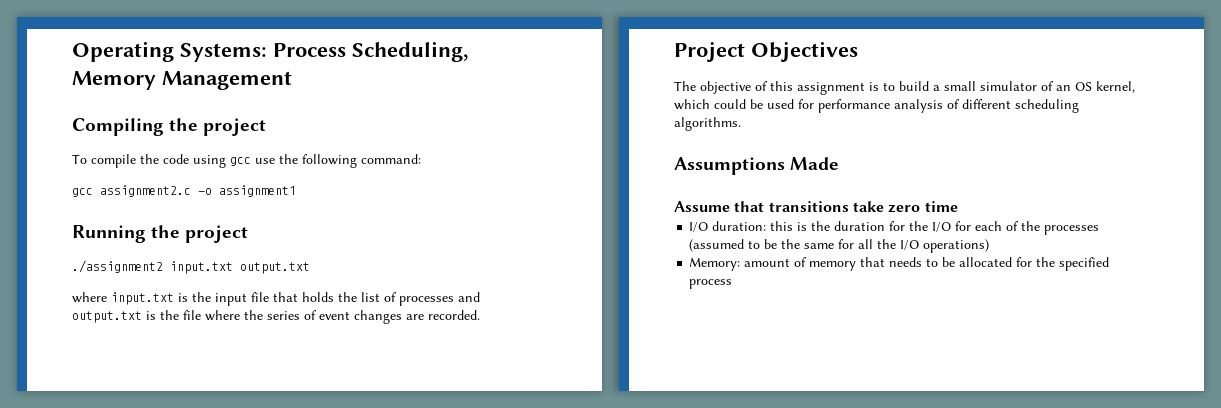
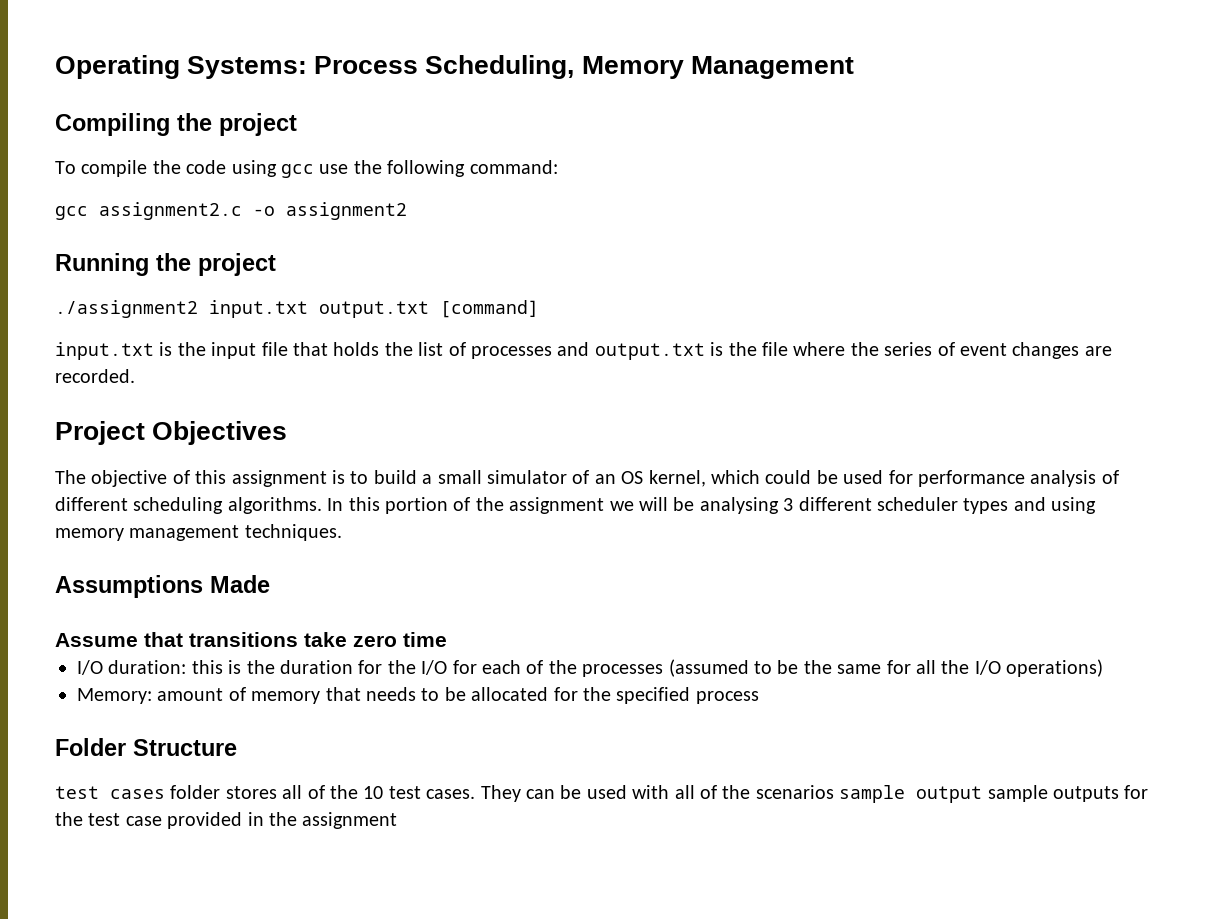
- gcc assignment2.c -o assignment1
+ gcc assignment2.c -o assignment2
- ./assignment2 input.txt output.txt
- where input.txt is the input file that holds the list of processes and output.txt is the file where the series of event changes are recorded.
+ ./assignment2 input.txt output.txt [command]
+ input.txt is the input file that holds the list of processes and output.txt is the file where the series of event changes are recorded.
+ In this portion of the assignment we will be analysing 3 different scheduler types and using memory management techniques.
+ Folder Structure
+ test cases folder stores all of the 10 test cases. They can be used with all of the scenarios sample output sample outputs for the test case provided in the assignment

